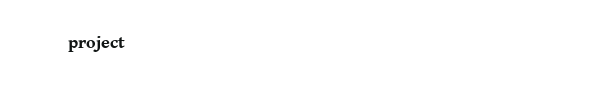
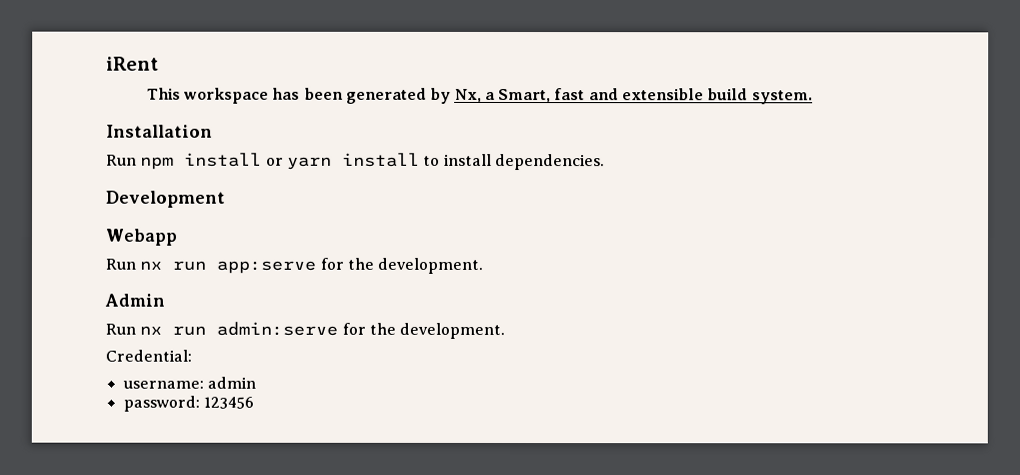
- project
+ iRent
+ This workspace has been generated by Nx, a Smart, fast and extensible build system.
+ Installation
+ Run npm install or yarn install to install dependencies.
+ Development
+ Webapp
+ Run nx run app:serve for the development.
+ Admin
+ Run nx run admin:serve for the development.
+ Credential:
+ username: admin
+ password: 123456

